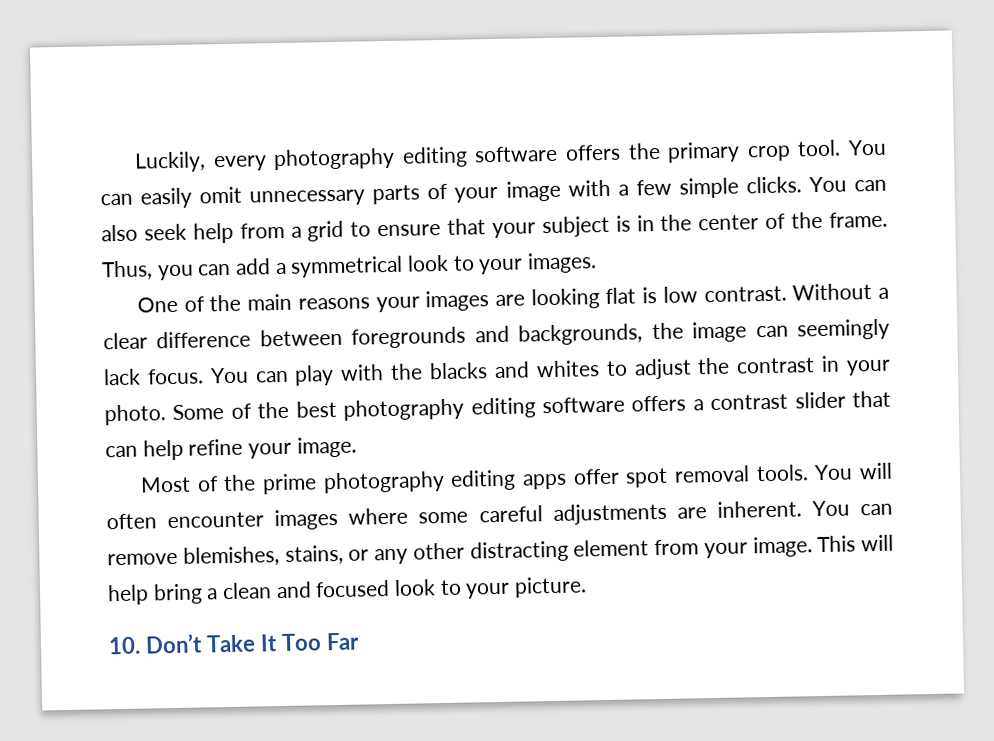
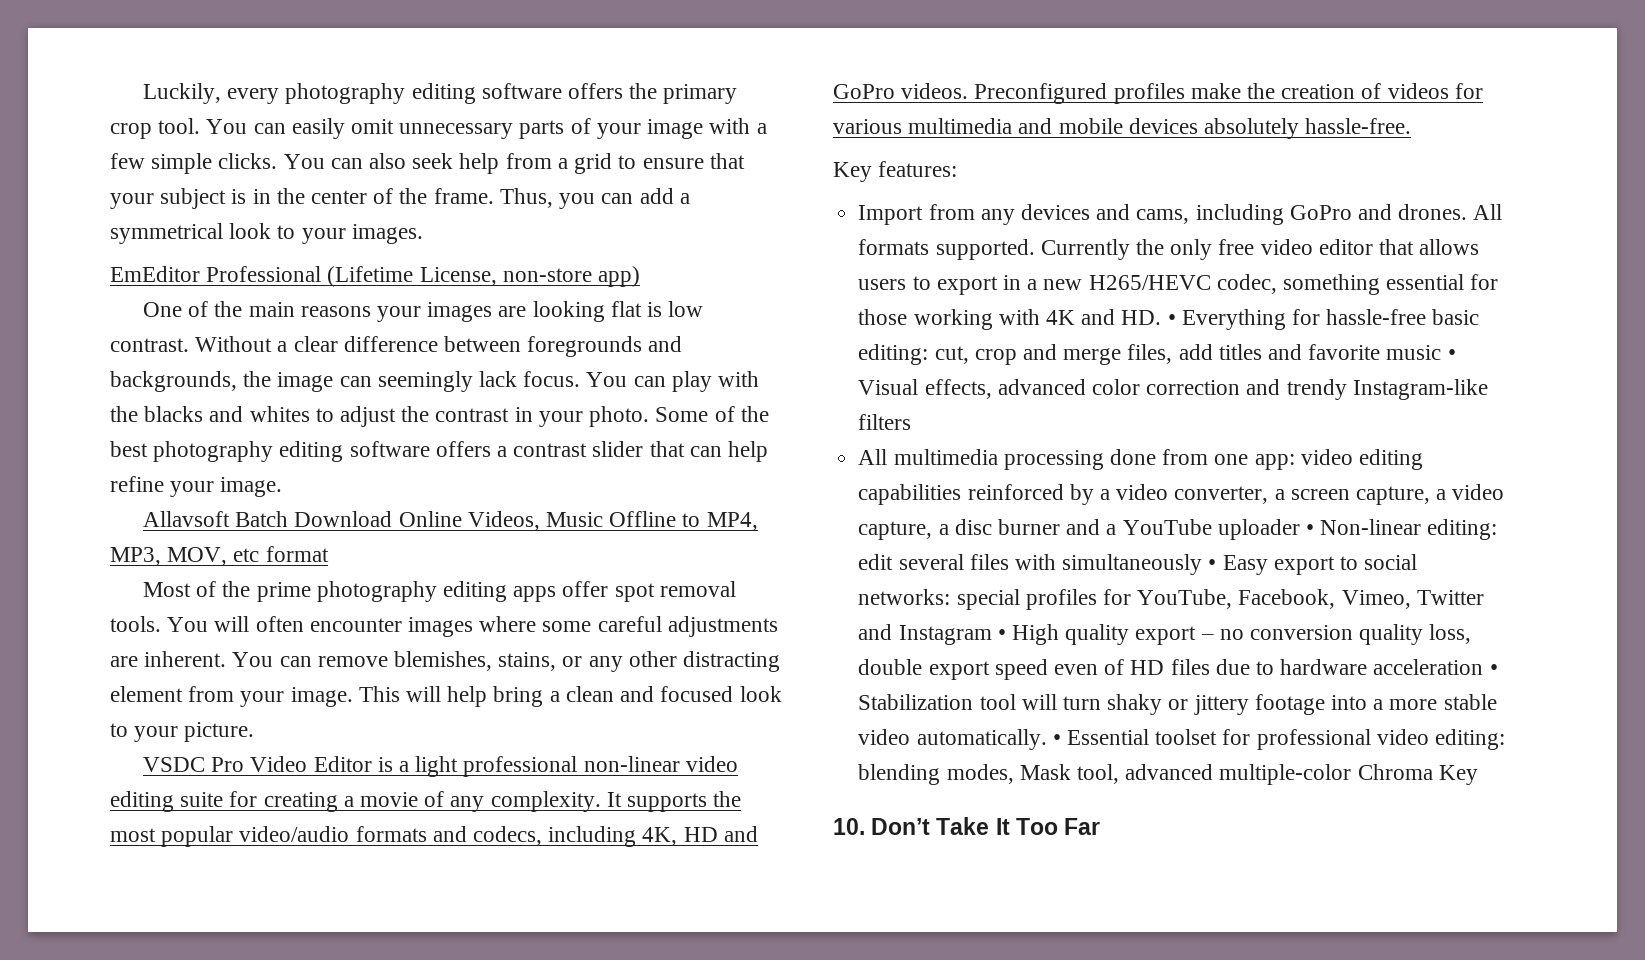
+ EmEditor Professional (Lifetime License, non-store app)
+ Allavsoft Batch Download Online Videos, Music Offline to MP4, MP3, MOV, etc format
+ VSDC Pro Video Editor is a light professional non-linear video editing suite for creating a movie of any complexity. It supports the most popular video/audio formats and codecs, including 4K, HD and GoPro videos. Preconfigured profiles make the creation of videos for various multimedia and mobile devices absolutely hassle-free.
+ Key features:
+ Import from any devices and cams, including GoPro and drones. All formats supported. Сurrently the only free video editor that allows users to export in a new H265/HEVC codec, something essential for those working with 4K and HD. • Everything for hassle-free basic editing: cut, crop and merge files, add titles and favorite music • Visual effects, advanced color correction and trendy Instagram-like filters
+ All multimedia processing done from one app: video editing capabilities reinforced by a video converter, a screen capture, a video capture, a disc burner and a YouTube uploader • Non-linear editing: edit several files with simultaneously • Easy export to social networks: special profiles for YouTube, Facebook, Vimeo, Twitter and Instagram • High quality export – no conversion quality loss, double export speed even of HD files due to hardware acceleration • Stabilization tool will turn shaky or jittery footage into a more stable video automatically. • Essential toolset for professional video editing: blending modes, Mask tool, advanced multiple-color Chroma Key

